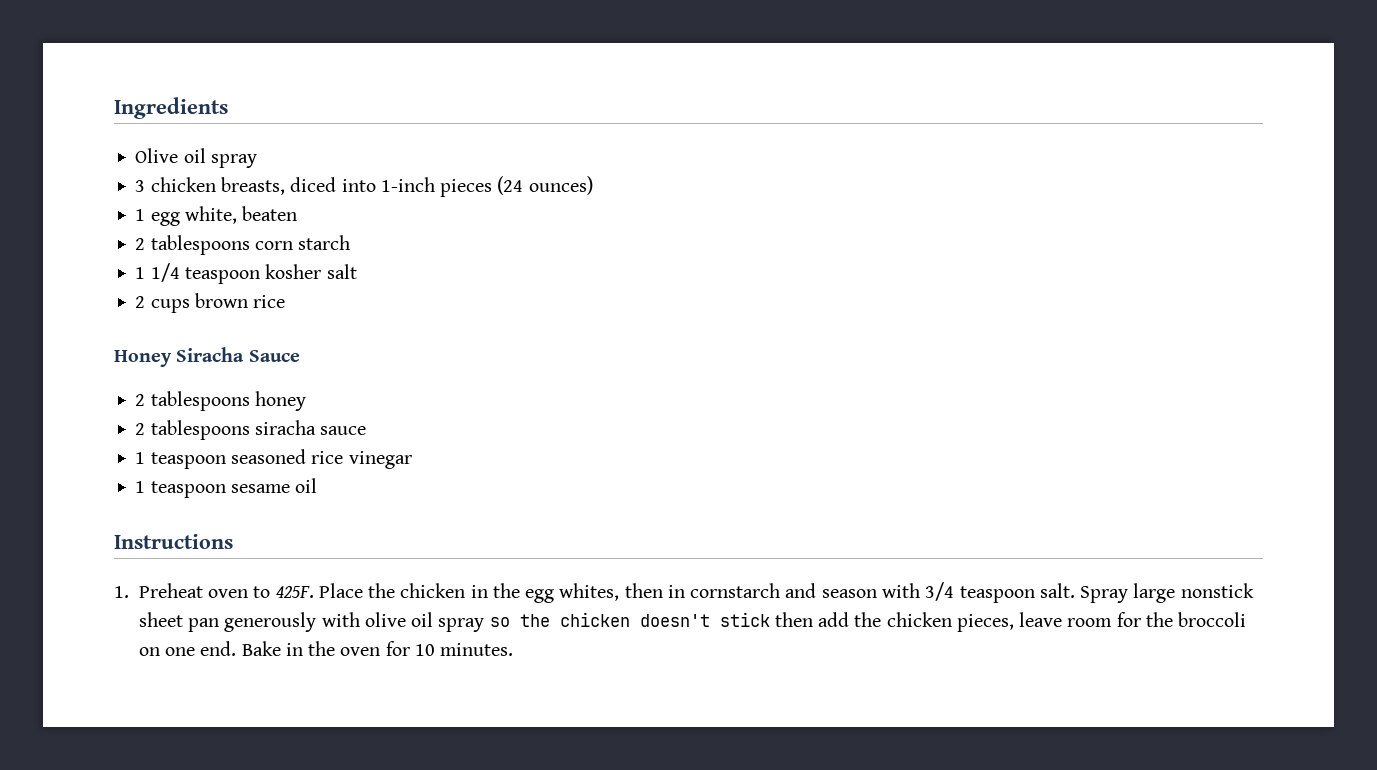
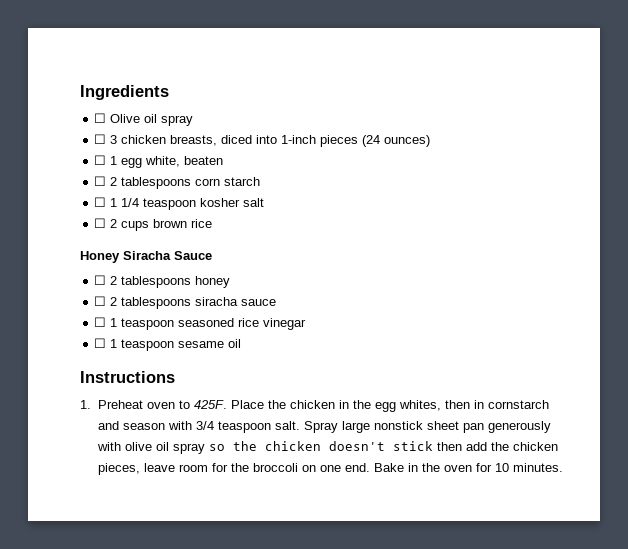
- Olive oil spray
+ ☐ Olive oil spray
- 3 chicken breasts, diced into 1-inch pieces (24 ounces)
+ ☐ 3 chicken breasts, diced into 1-inch pieces (24 ounces)
- 1 egg white, beaten
+ ☐ 1 egg white, beaten
- 2 tablespoons corn starch
+ ☐ 2 tablespoons corn starch
- 1 1/4 teaspoon kosher salt
+ ☐ 1 1/4 teaspoon kosher salt
- 2 cups brown rice
+ ☐ 2 cups brown rice
- 2 tablespoons honey
+ ☐ 2 tablespoons honey
- 2 tablespoons siracha sauce
+ ☐ 2 tablespoons siracha sauce
- 1 teaspoon seasoned rice vinegar
+ ☐ 1 teaspoon seasoned rice vinegar
- 1 teaspoon sesame oil
+ ☐ 1 teaspoon sesame oil

